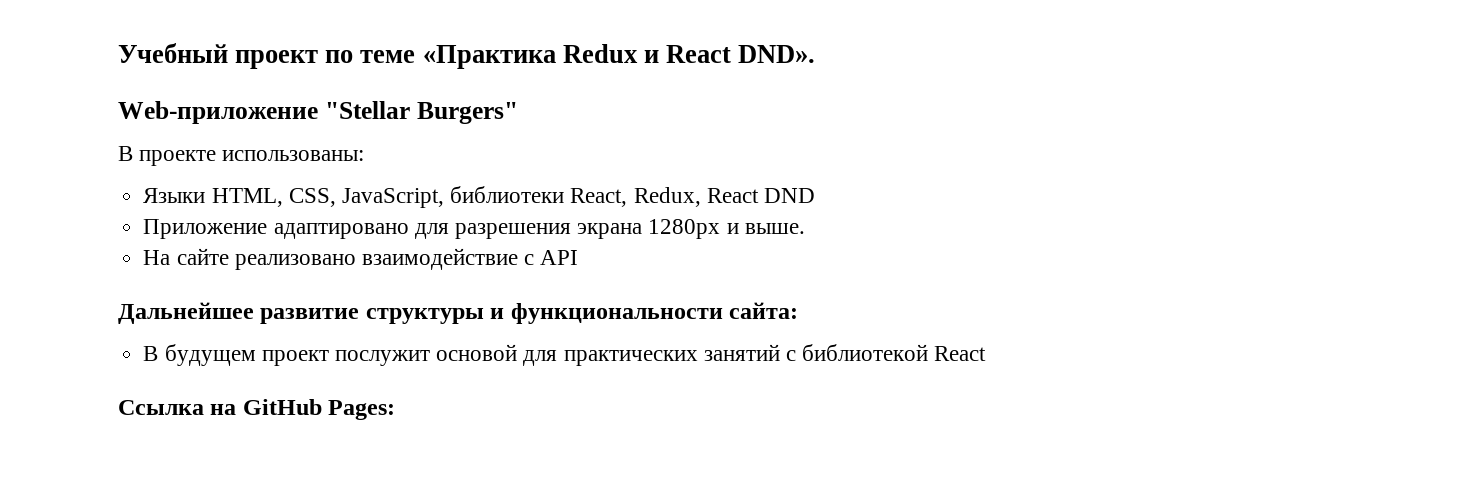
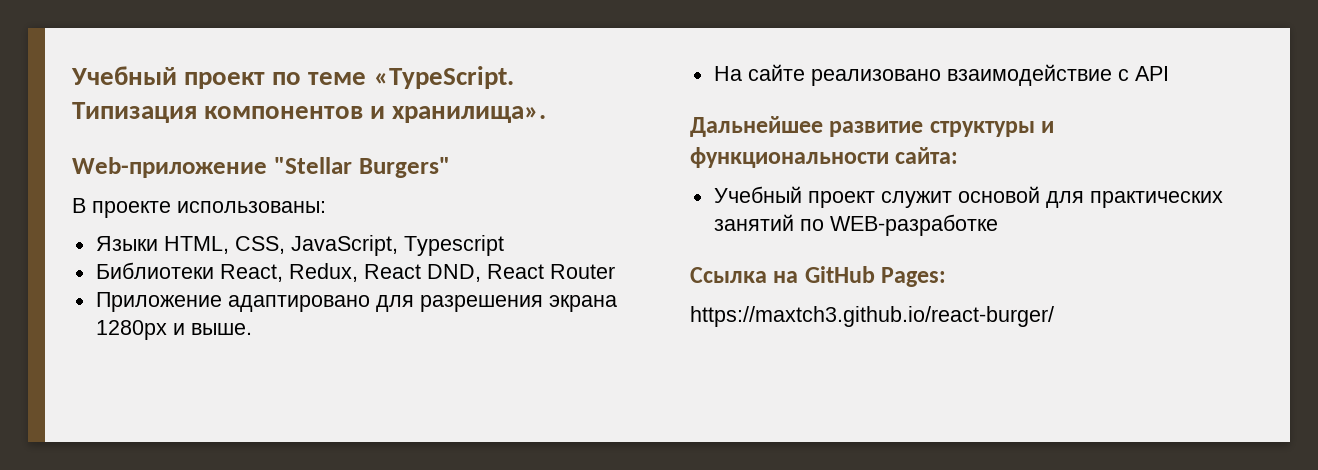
- Учебный проект по теме «Практика Redux и React DND».
+ Учебный проект по теме «TypeScript. Типизация компонентов и хранилища».
- Языки HTML, CSS, JavaScript, библиотеки React, Redux, React DND
+ Языки HTML, CSS, JavaScript, Typescript
+ Библиотеки React, Redux, React DND, React Router
- В будущем проект послужит основой для практических занятий с библиотекой React
+ Учебный проект служит основой для практических занятий по WEB-разработке
+ https://maxtch3.github.io/react-burger/

